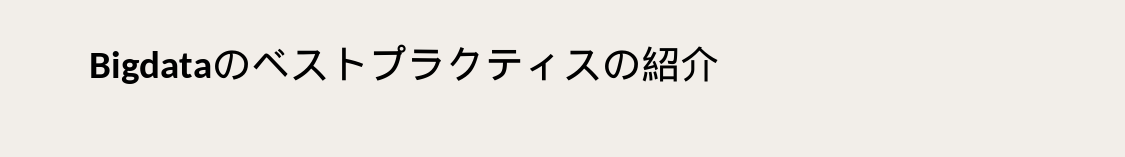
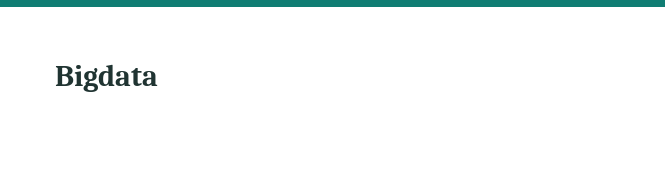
- Bigdataのベストプラクティスの紹介
+ Bigdata

